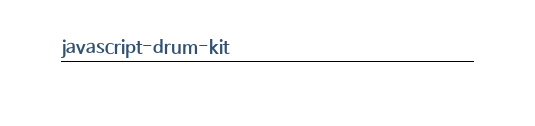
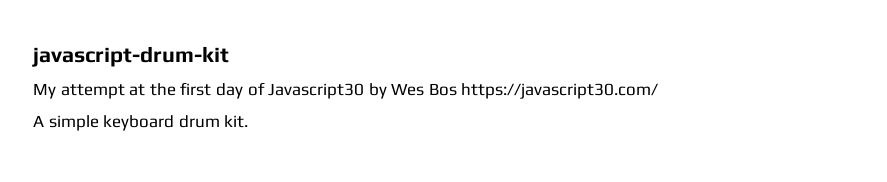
+ My attempt at the first day of Javascript30 by Wes Bos https://javascript30.com/
+ A simple keyboard drum kit.

